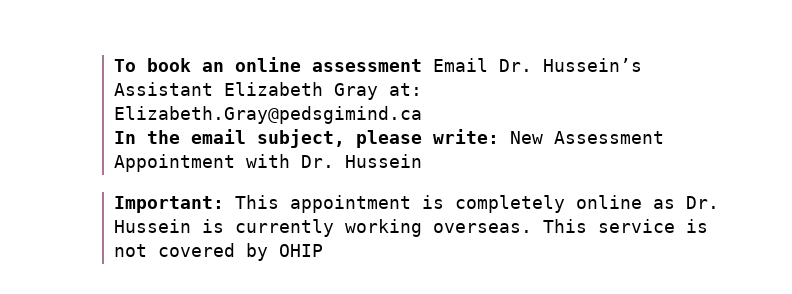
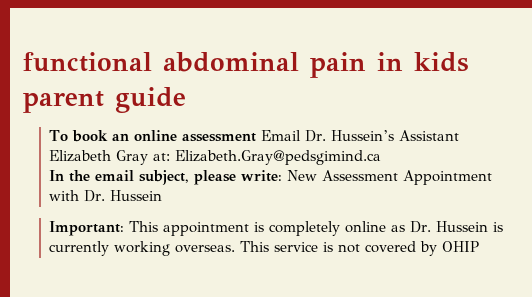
+ functional abdominal pain in kids parent guide

